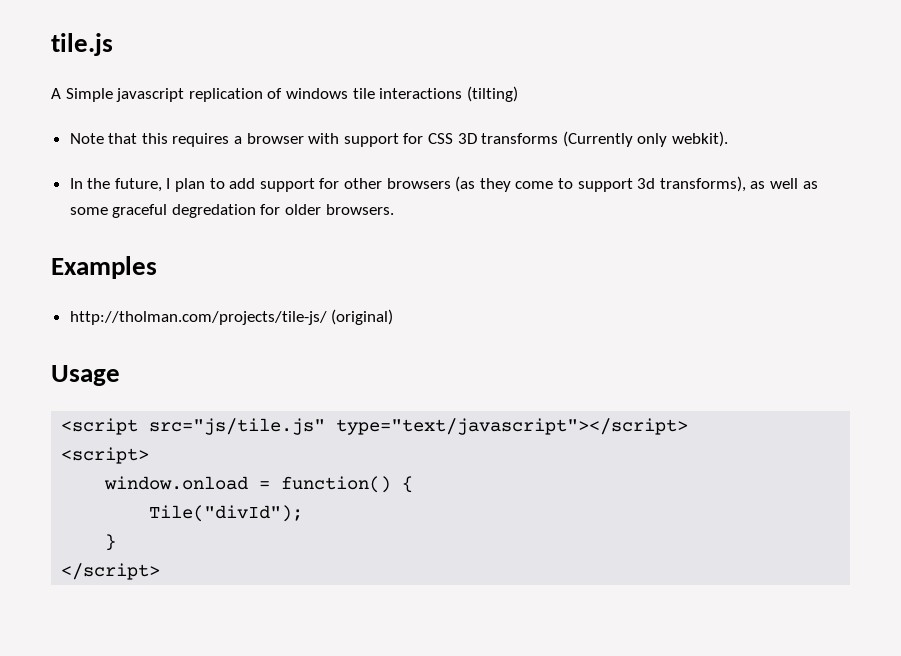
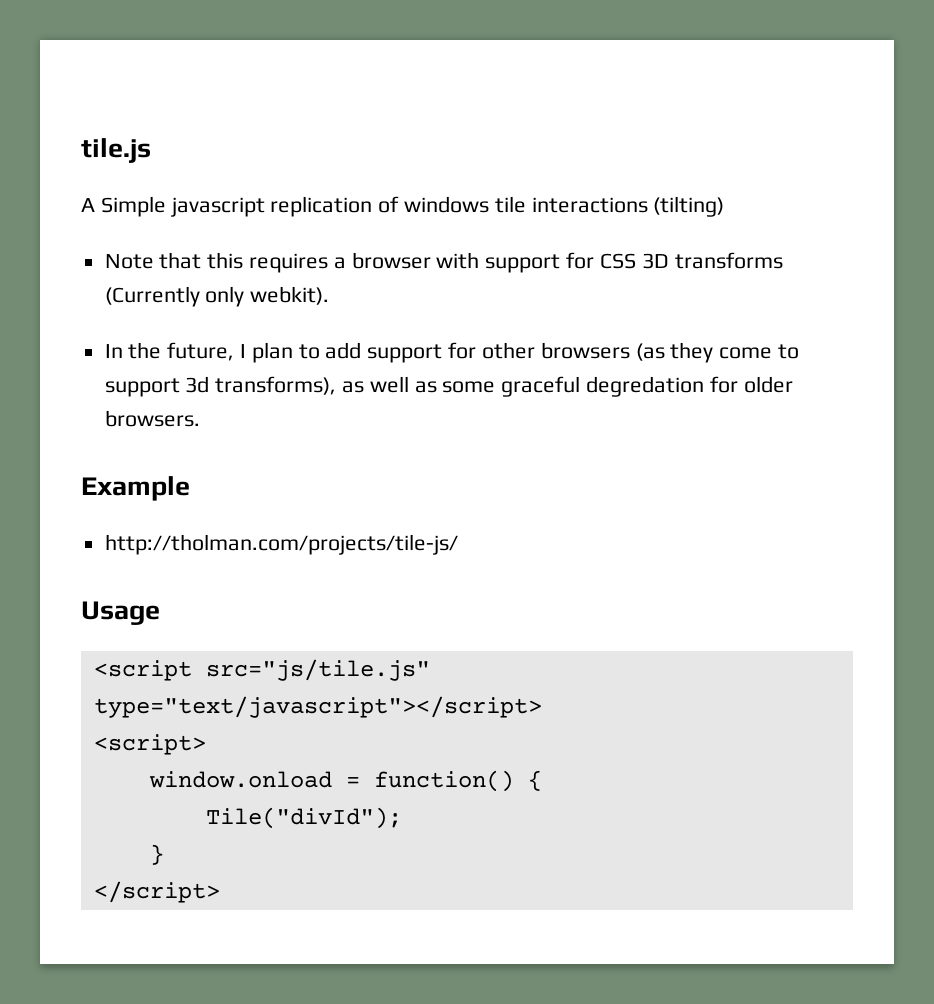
- Examples
+ Example
- http://tholman.com/projects/tile-js/ (original)
+ http://tholman.com/projects/tile-js/

